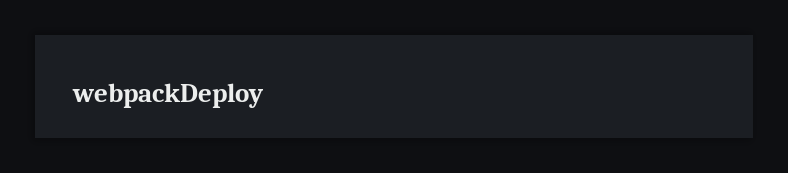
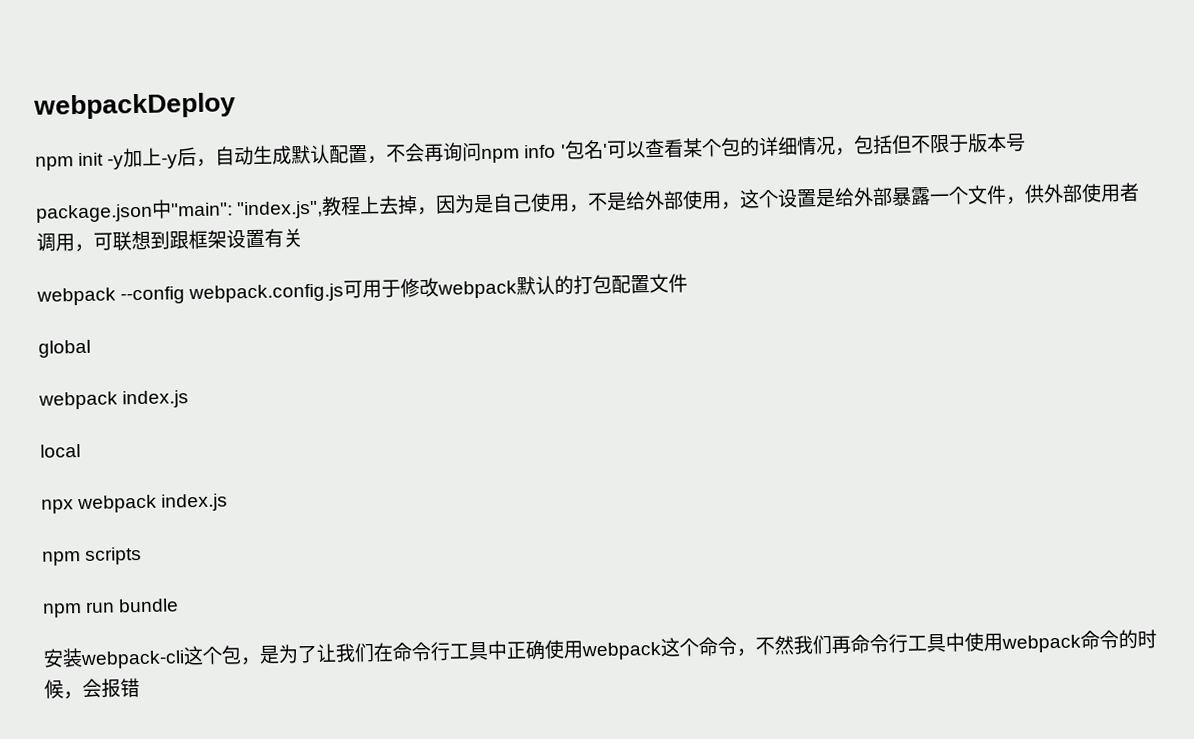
+ npm init -y加上-y后，自动生成默认配置，不会再询问npm info '包名'可以查看某个包的详细情况，包括但不限于版本号
+ package.json中"main": "index.js",教程上去掉，因为是自己使用，不是给外部使用，这个设置是给外部暴露一个文件，供外部使用者调用，可联想到跟框架设置有关
+ webpack --config webpack.config.js可用于修改webpack默认的打包配置文件
+ global
+ webpack index.js
+ local
+ npx webpack index.js
+ npm scripts
+ npm run bundle
+ 安装webpack-cli这个包，是为了让我们在命令行工具中正确使用webpack这个命令，不然我们再命令行工具中使用webpack命令的时候，会报错

